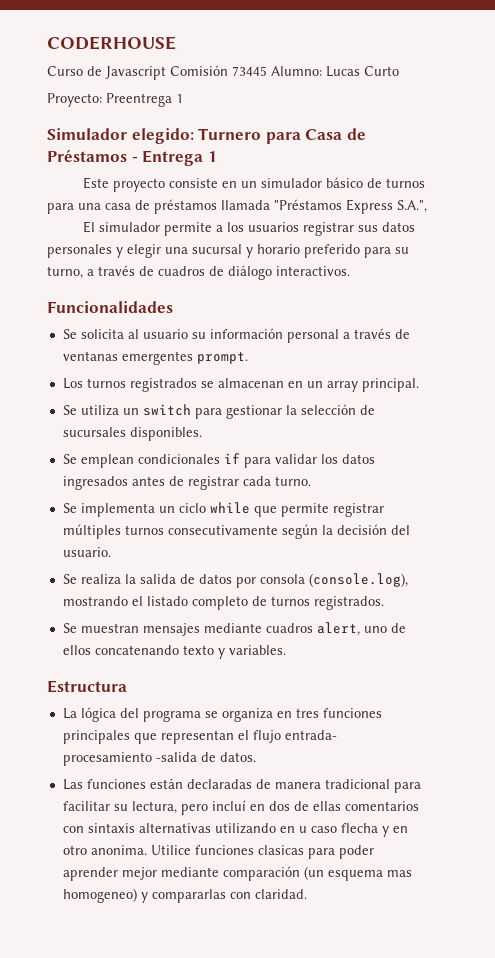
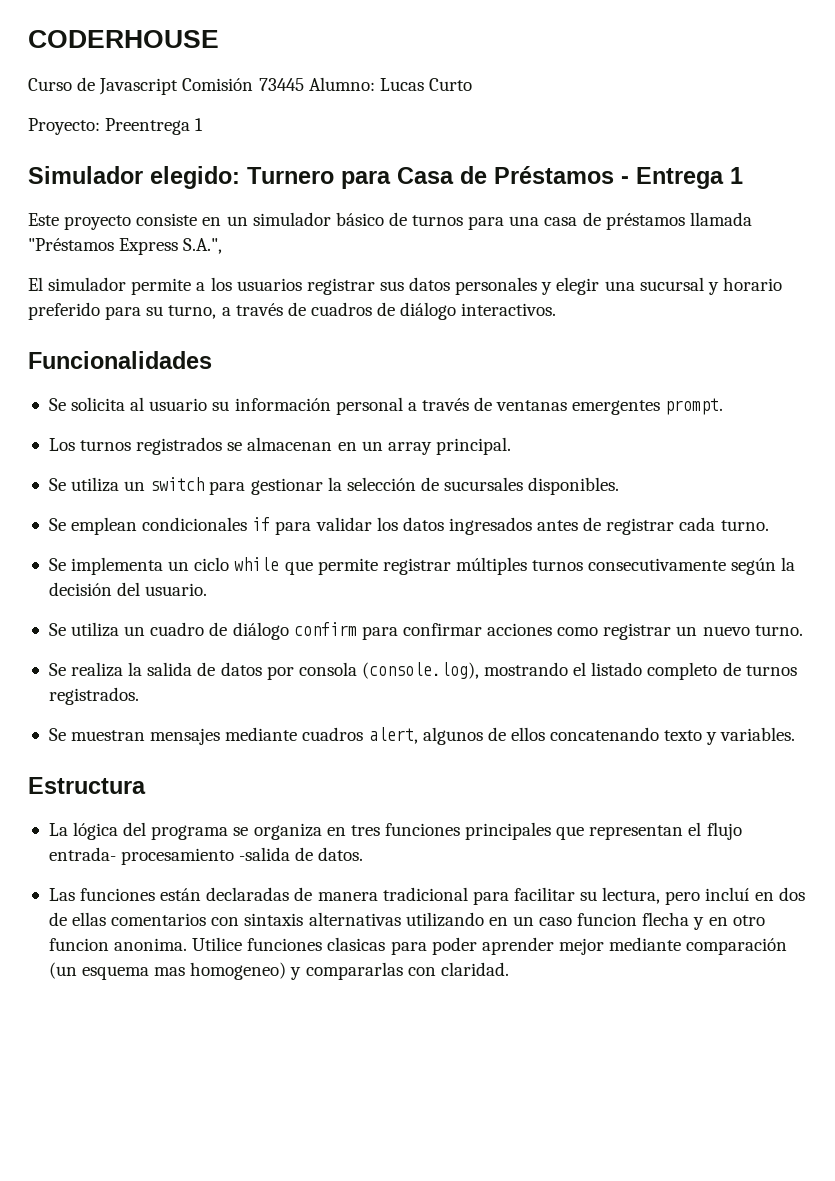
+ Se utiliza un cuadro de diálogo confirm para confirmar acciones como registrar un nuevo turno.
- Se muestran mensajes mediante cuadros alert, uno de ellos concatenando texto y variables.
+ Se muestran mensajes mediante cuadros alert, algunos de ellos concatenando texto y variables.
- Las funciones están declaradas de manera tradicional para facilitar su lectura, pero incluí en dos de ellas comentarios con sintaxis alternativas utilizando en u caso flecha y en otro anonima.
+ Las funciones están declaradas de manera tradicional para facilitar su lectura, pero incluí en dos de ellas comentarios con sintaxis alternativas utilizando en un caso funcion flecha y en otro funcion anonima.

